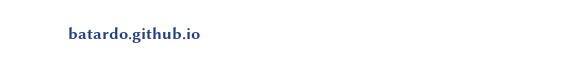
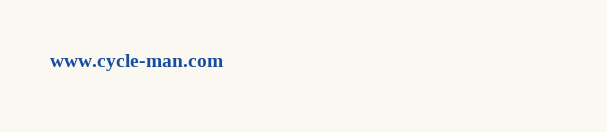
- batardo.github.io
+ www.cycle-man.com

